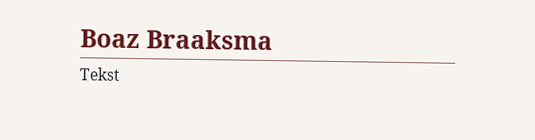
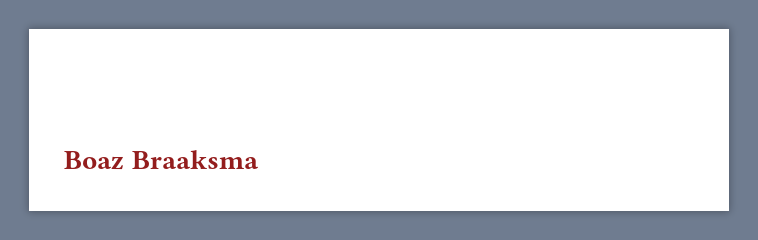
- Tekst

